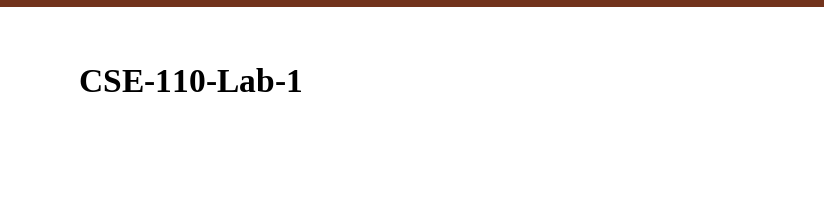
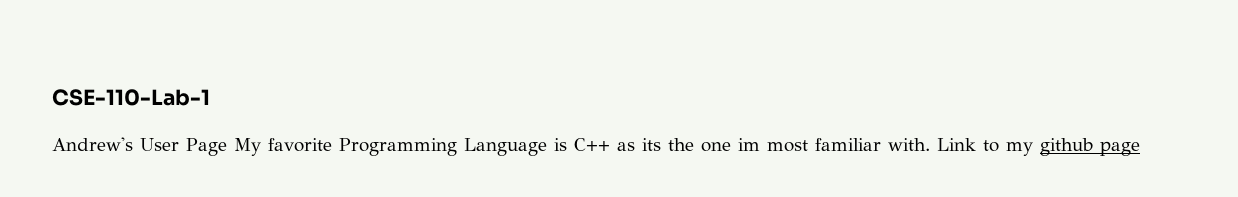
+ Andrew's User Page My favorite Programming Language is C++ as its the one im most familiar with. Link to my github page

